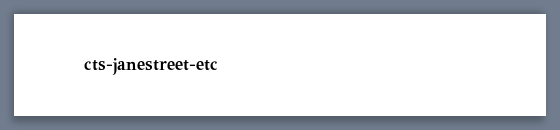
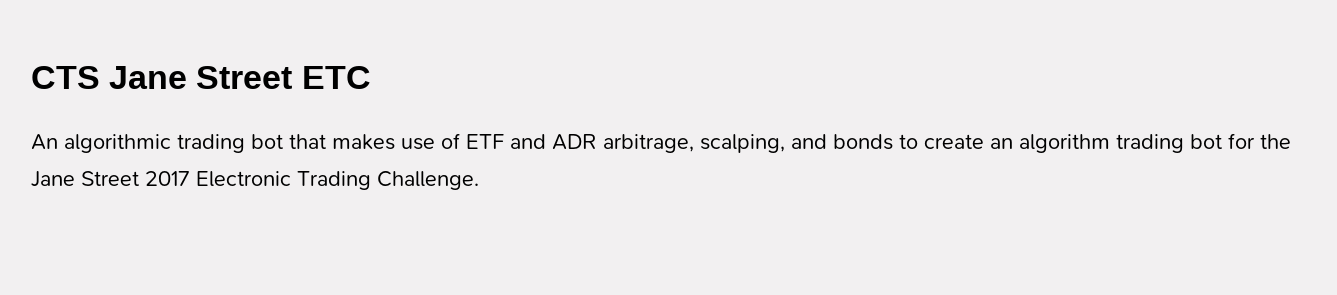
- cts-janestreet-etc
+ CTS Jane Street ETC
+ An algorithmic trading bot that makes use of ETF and ADR arbitrage, scalping, and bonds to create an algorithm trading bot for the Jane Street 2017 Electronic Trading Challenge.

